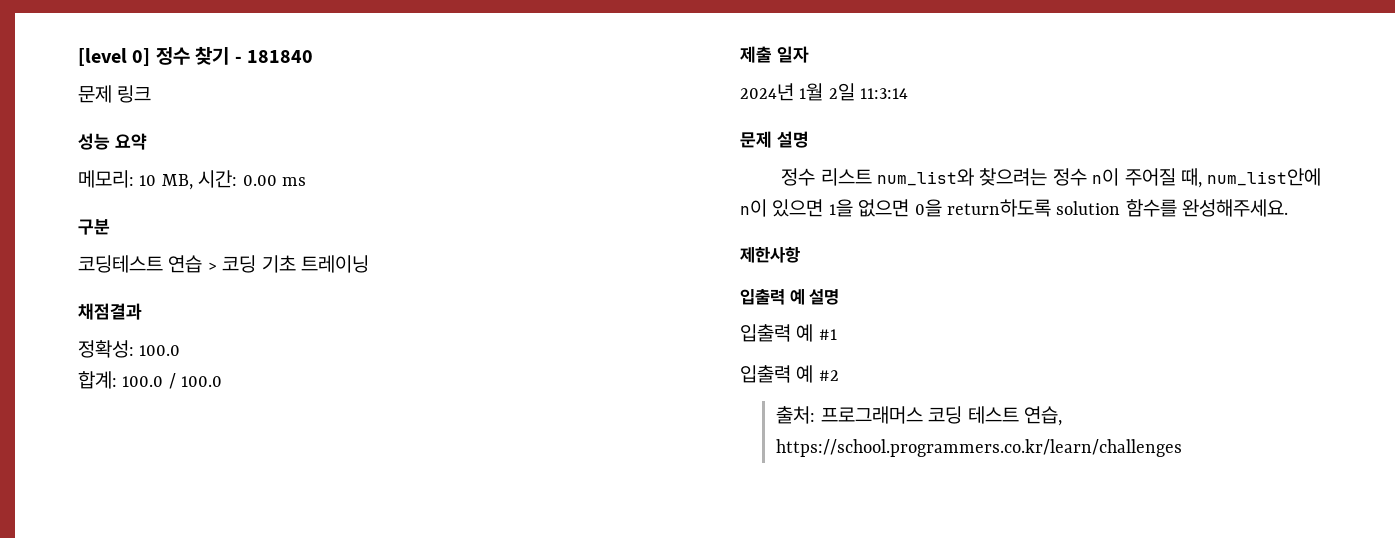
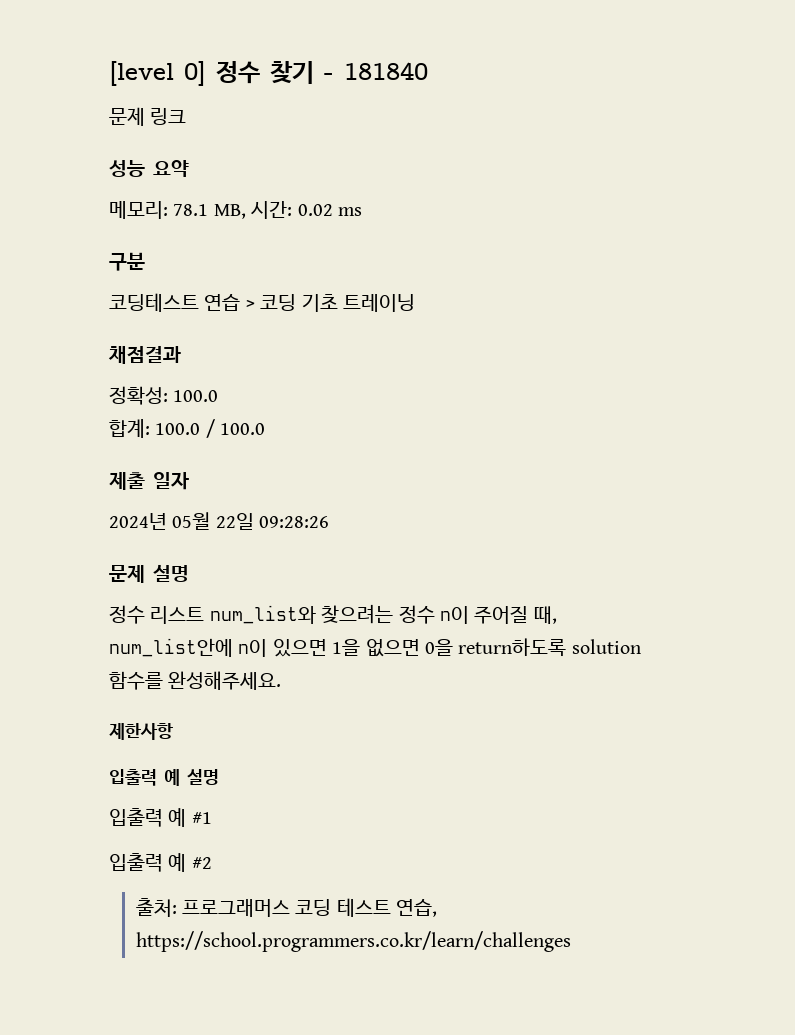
- 메모리: 10 MB, 시간: 0.00 ms
+ 메모리: 78.1 MB, 시간: 0.02 ms
- 2024년 1월 2일 11:3:14
+ 2024년 05월 22일 09:28:26

